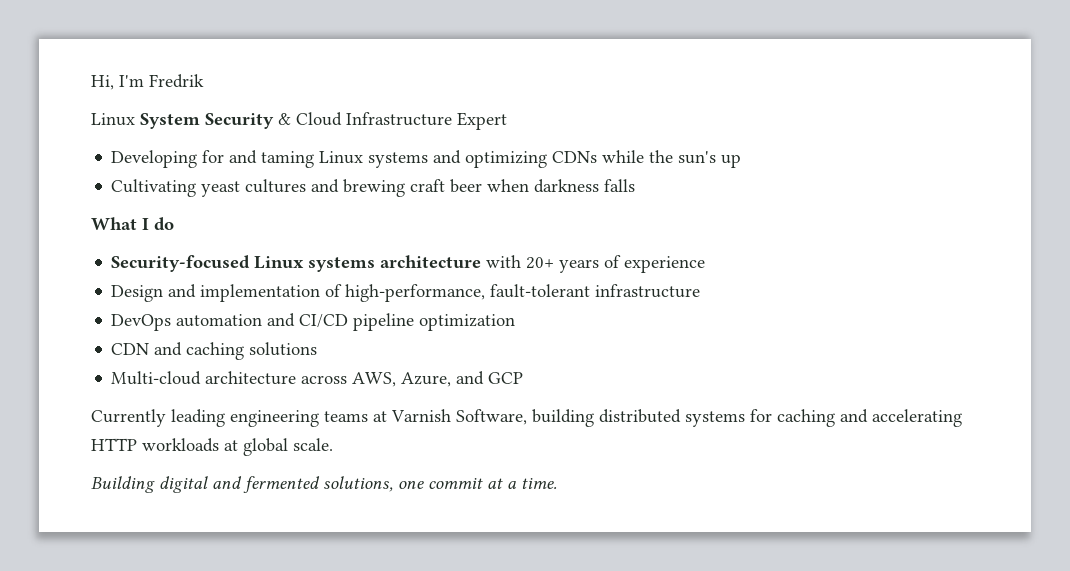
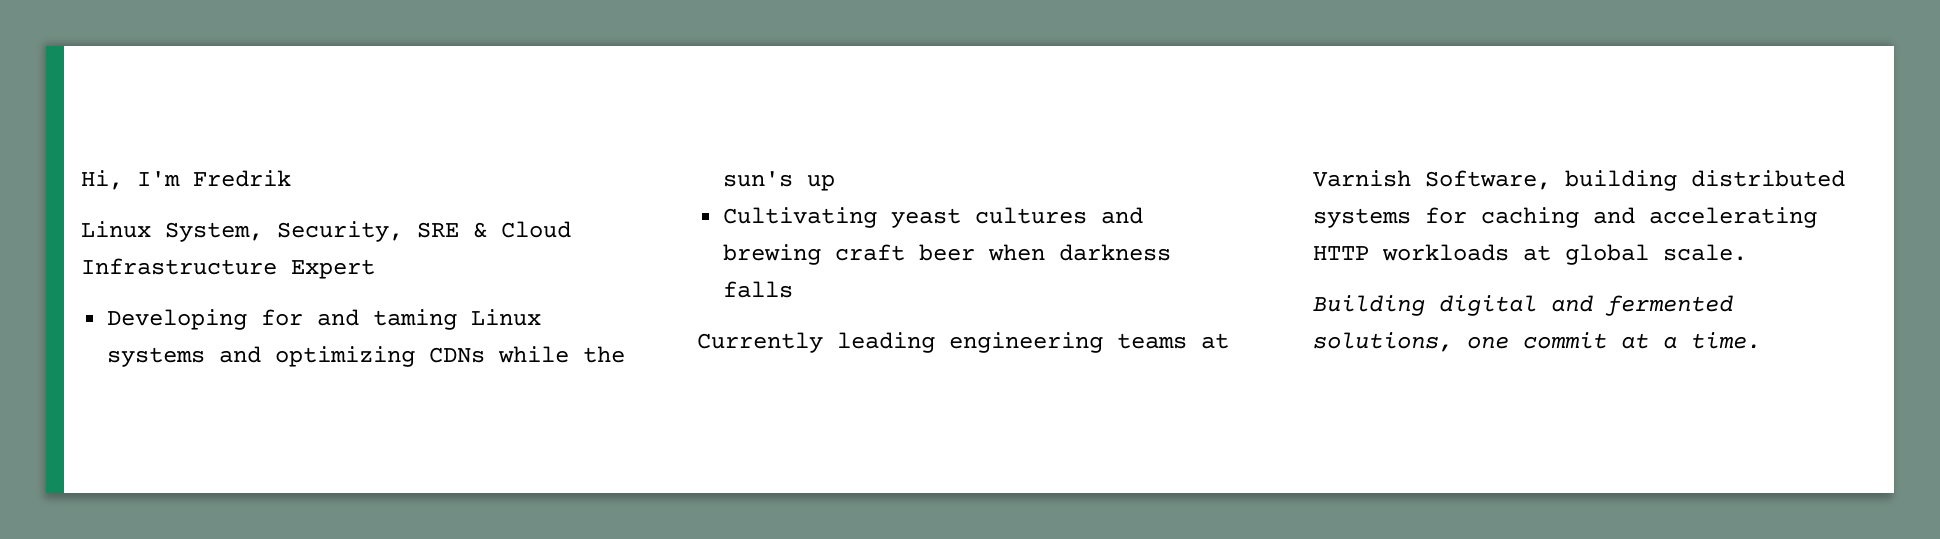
- Linux System Security & Cloud Infrastructure Expert
+ Linux System, Security, SRE & Cloud Infrastructure Expert
- What I do
- Security-focused Linux systems architecture with 20+ years of experience
- Design and implementation of high-performance, fault-tolerant infrastructure
- DevOps automation and CI/CD pipeline optimization
- CDN and caching solutions
- Multi-cloud architecture across AWS, Azure, and GCP

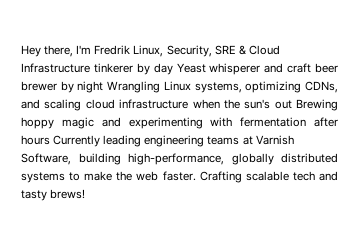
- Hi, I'm Fredrik
- Linux System, Security, SRE & Cloud Infrastructure Expert
- Developing for and taming Linux systems and optimizing CDNs while the sun's up
- Cultivating yeast cultures and brewing craft beer when darkness falls
- Currently leading engineering teams at Varnish Software, building distributed systems for caching and accelerating HTTP workloads at global scale.
- Building digital and fermented solutions, one commit at a time.
+ Hey there, I'm Fredrik Linux, Security, SRE & Cloud Infrastructure tinkerer by day Yeast whisperer and craft beer brewer by night Wrangling Linux systems, optimizing CDNs, and scaling cloud infrastructure when the sun's out Brewing hoppy magic and experimenting with fermentation after hours Currently leading engineering teams at Varnish Software, building high-performance, globally distributed systems to make the web faster. Crafting scalable tech and tasty brews!

